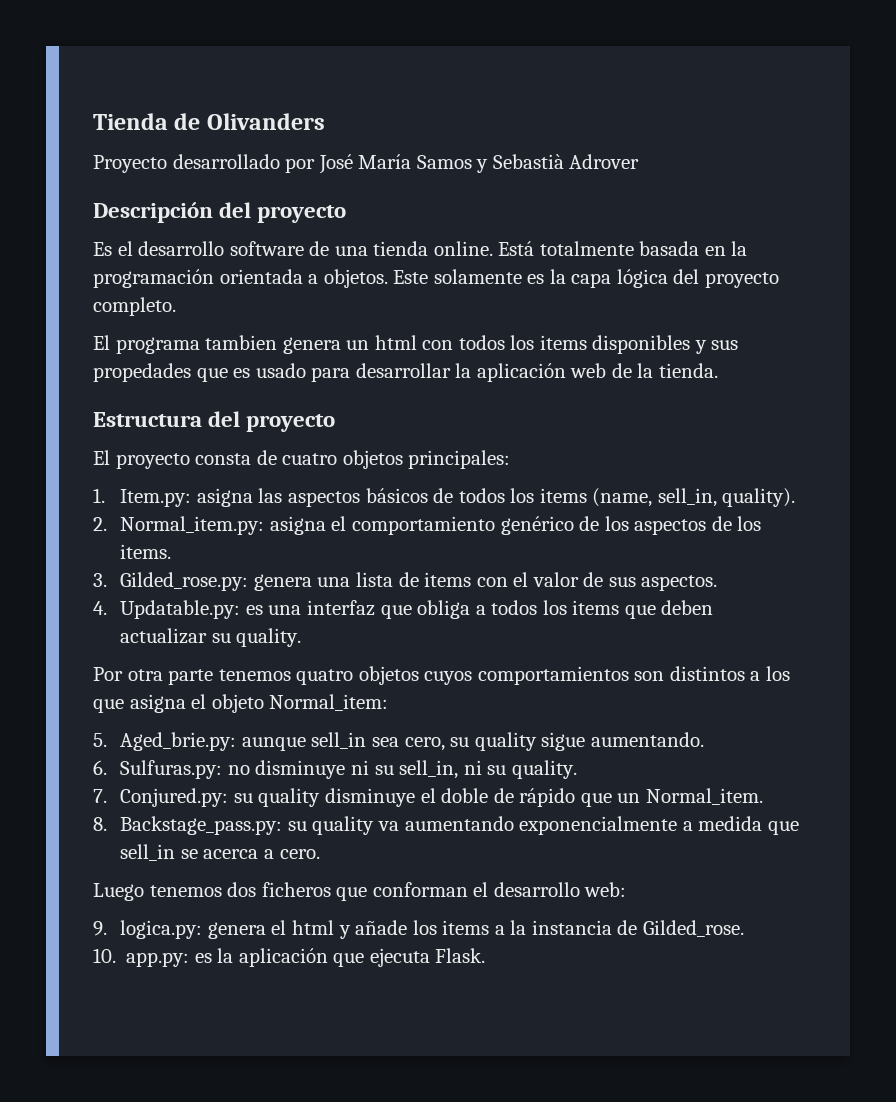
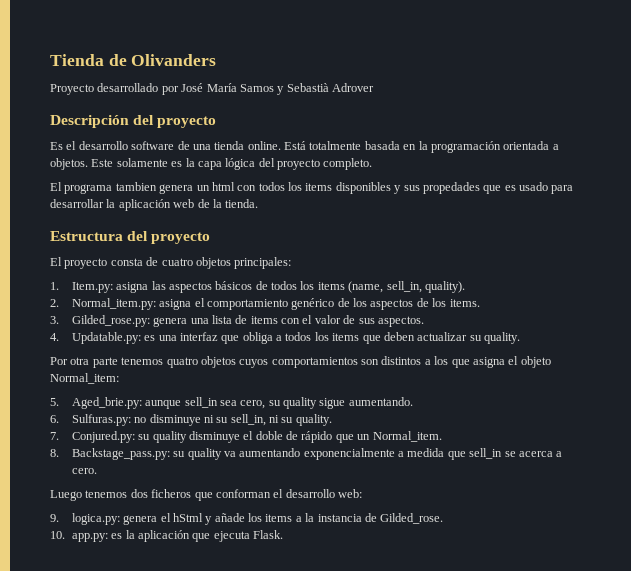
- 9. logica.py: genera el html y añade los items a la instancia de Gilded_rose.
+ 9. logica.py: genera el hStml y añade los items a la instancia de Gilded_rose.

